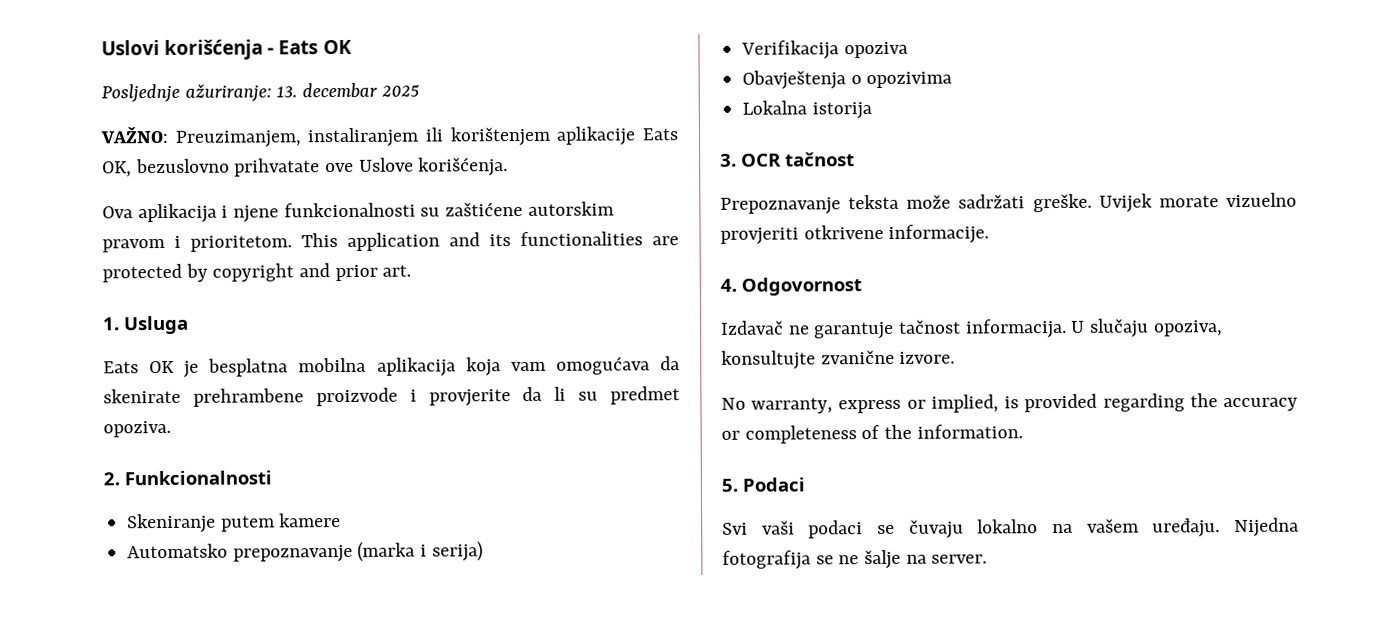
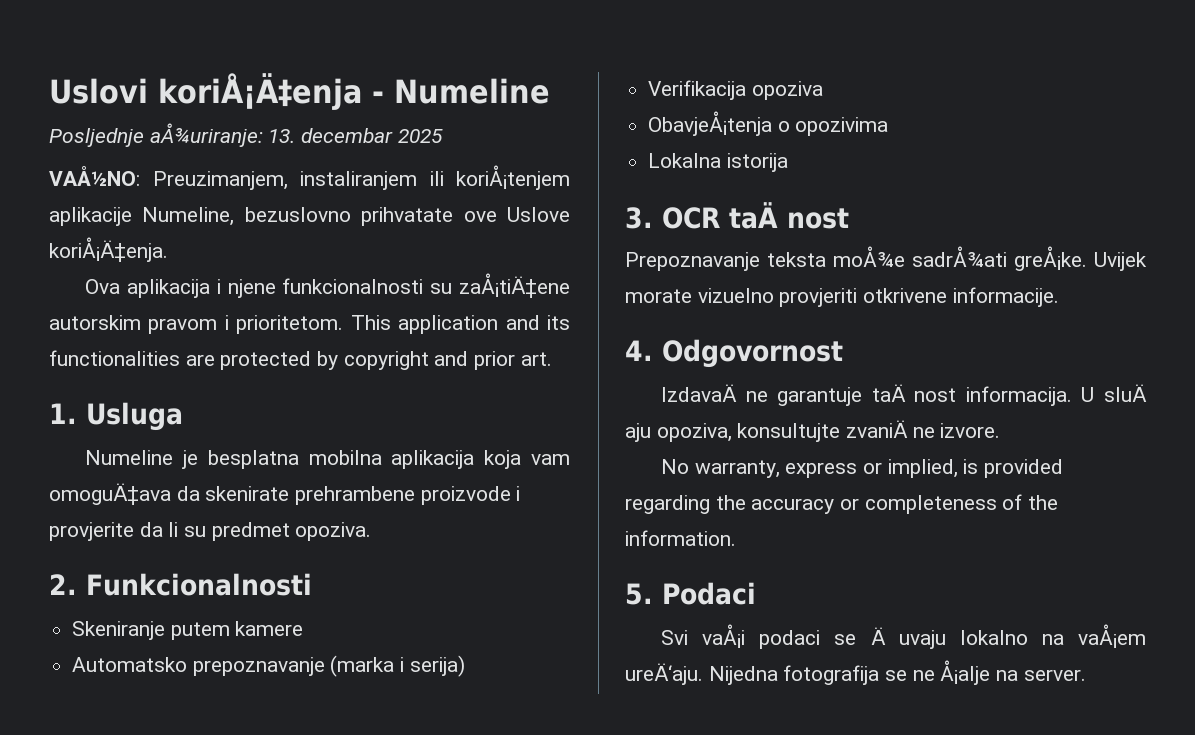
- Uslovi korišćenja - Eats OK
+ Uslovi koriÅ¡Ä‡enja - Numeline
- Posljednje ažuriranje: 13. decembar 2025
+ Posljednje aÅ¾uriranje: 13. decembar 2025
- VAŽNO: Preuzimanjem, instaliranjem ili korištenjem aplikacije Eats OK, bezuslovno prihvatate ove Uslove korišćenja.
+ VAÅ½NO: Preuzimanjem, instaliranjem ili koriÅ¡tenjem aplikacije Numeline, bezuslovno prihvatate ove Uslove koriÅ¡Ä‡enja.
- Ova aplikacija i njene funkcionalnosti su zaštićene autorskim pravom i prioritetom.
+ Ova aplikacija i njene funkcionalnosti su zaÅ¡tiÄ‡ene autorskim pravom i prioritetom.
- Eats OK je besplatna mobilna aplikacija koja vam omogućava da skenirate prehrambene proizvode i provjerite da li su predmet opoziva.
+ Numeline je besplatna mobilna aplikacija koja vam omoguÄ‡ava da skenirate prehrambene proizvode i provjerite da li su predmet opoziva.
- Obavještenja o opozivima
+ ObavjeÅ¡tenja o opozivima
- 3. OCR tačnost
+ 3. OCR taÄ nost
- Prepoznavanje teksta može sadržati greške.
+ Prepoznavanje teksta moÅ¾e sadrÅ¾ati greÅ¡ke.
- Izdavač ne garantuje tačnost informacija. U slučaju opoziva, konsultujte zvanične izvore.
+ IzdavaÄ ne garantuje taÄ nost informacija. U sluÄ aju opoziva, konsultujte zvaniÄ ne izvore.
- Svi vaši podaci se čuvaju lokalno na vašem uređaju.
+ Svi vaÅ¡i podaci se Ä uvaju lokalno na vaÅ¡em ureÄ‘aju.
- Nijedna fotografija se ne šalje na server.
+ Nijedna fotografija se ne Å¡alje na server.

